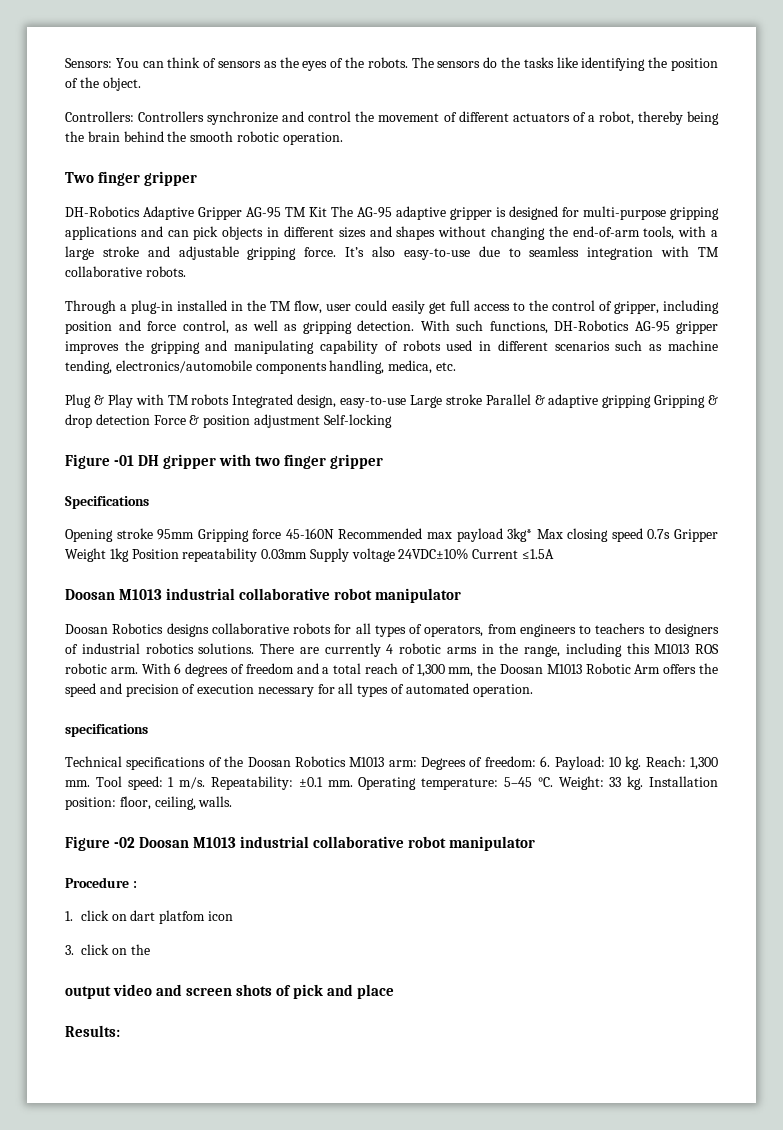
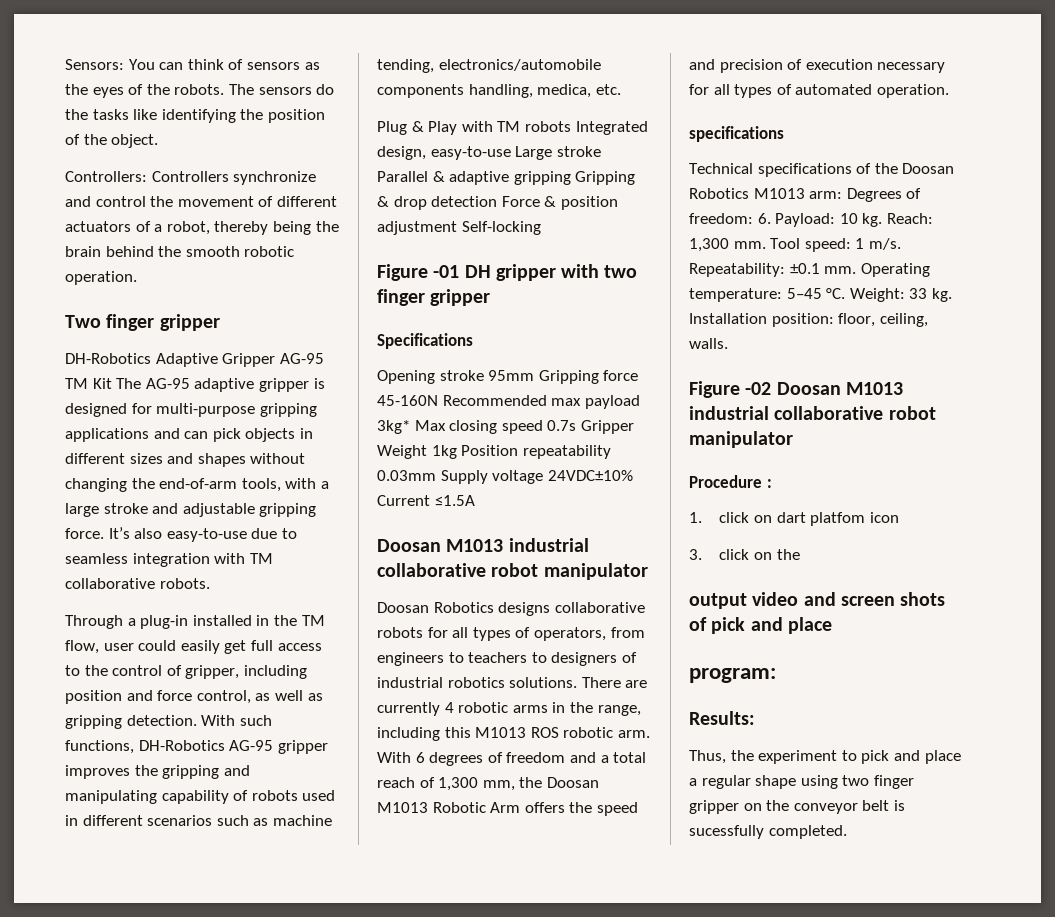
+ program:
+ Thus, the experiment to pick and place a regular shape using two finger gripper on the conveyor belt is sucessfully completed.

